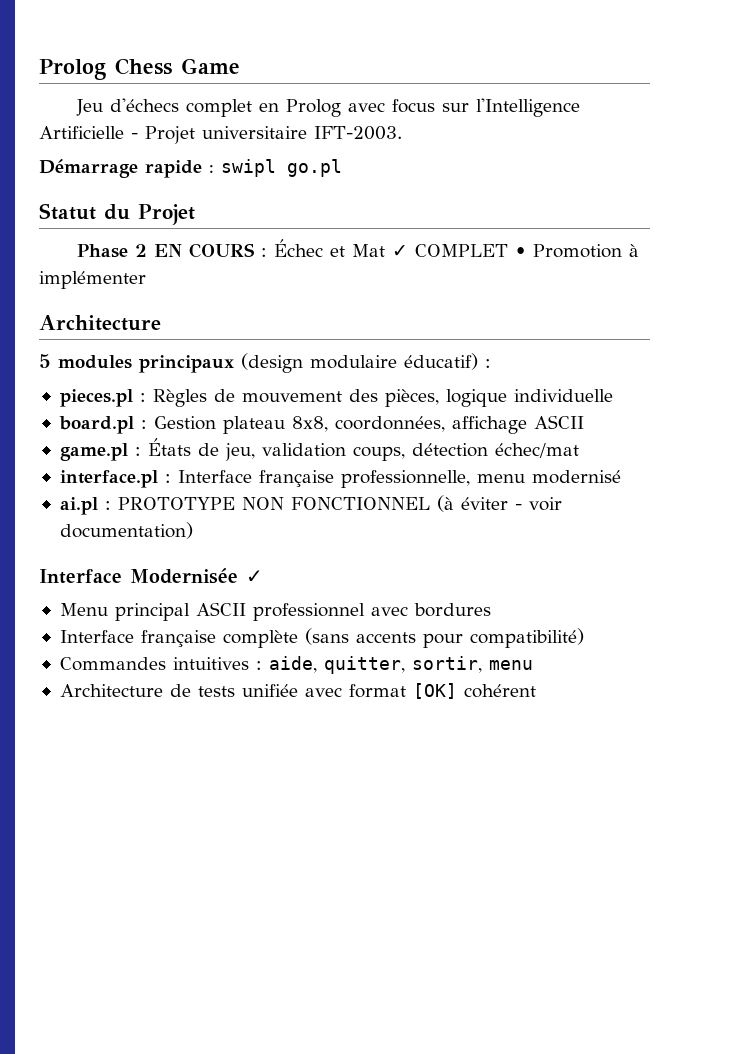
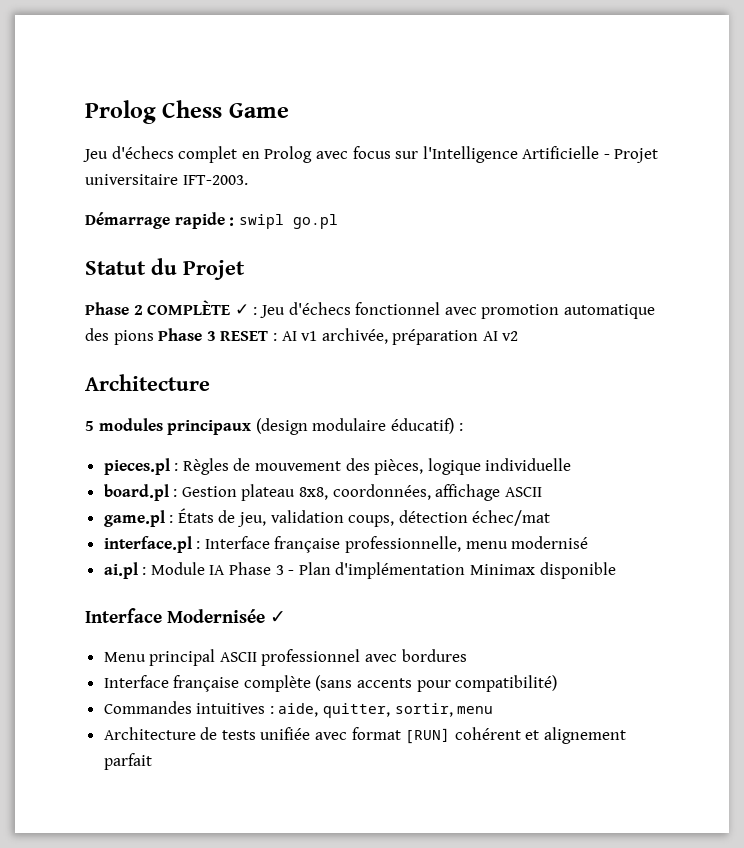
- Phase 2 EN COURS : Échec et Mat ✓ COMPLET • Promotion à implémenter
+ Phase 2 COMPLÈTE ✓ : Jeu d'échecs fonctionnel avec promotion automatique des pions Phase 3 RESET : AI v1 archivée, préparation AI v2
- ai.pl : PROTOTYPE NON FONCTIONNEL (à éviter - voir documentation)
+ ai.pl : Module IA Phase 3 - Plan d'implémentation Minimax disponible
- Architecture de tests unifiée avec format [OK] cohérent
+ Architecture de tests unifiée avec format [RUN] cohérent et alignement parfait

